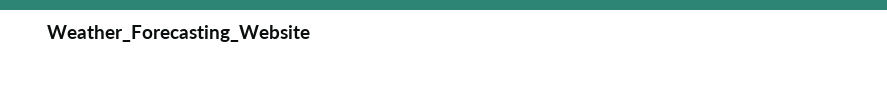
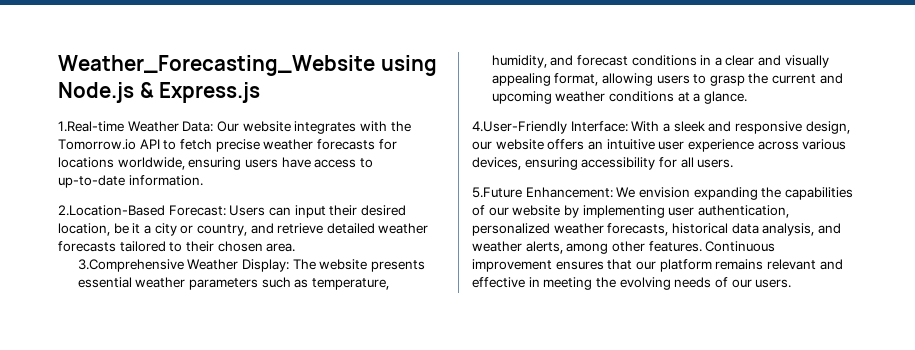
- Weather_Forecasting_Website
+ Weather_Forecasting_Website using Node.js & Express.js
+ 1.Real-time Weather Data: Our website integrates with the Tomorrow.io API to fetch precise weather forecasts for locations worldwide, ensuring users have access to up-to-date information.
+ 2.Location-Based Forecast: Users can input their desired location, be it a city or country, and retrieve detailed weather forecasts tailored to their chosen area.
+ 3.Comprehensive Weather Display: The website presents essential weather parameters such as temperature, humidity, and forecast conditions in a clear and visually appealing format, allowing users to grasp the current and upcoming weather conditions at a glance.
+ 4.User-Friendly Interface: With a sleek and responsive design, our website offers an intuitive user experience across various devices, ensuring accessibility for all users.
+ 5.Future Enhancement: We envision expanding the capabilities of our website by implementing user authentication, personalized weather forecasts, historical data analysis, and weather alerts, among other features. Continuous improvement ensures that our platform remains relevant and effective in meeting the evolving needs of our users.

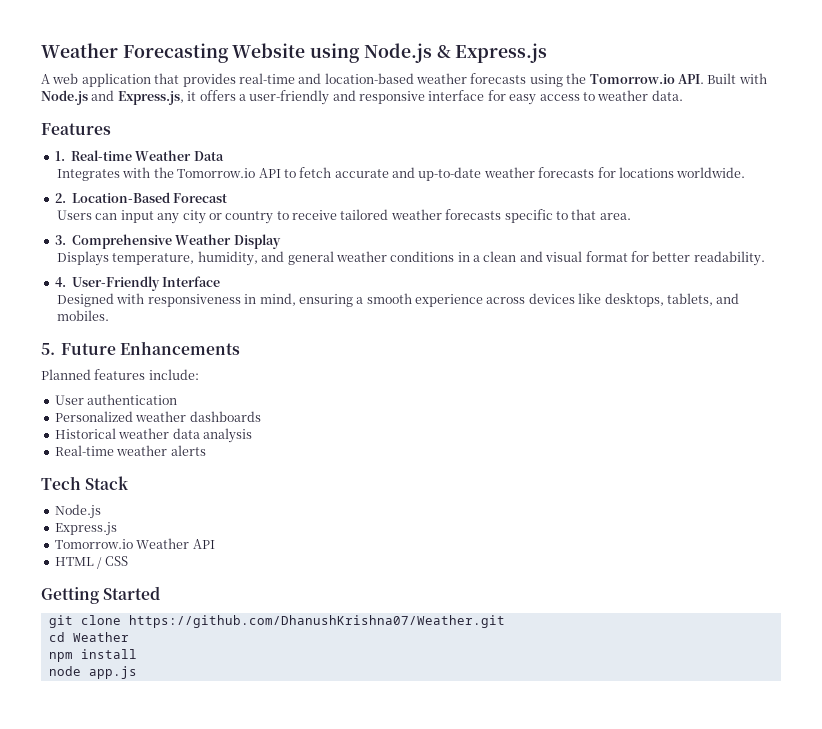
- Weather_Forecasting_Website using Node.js & Express.js
+ Weather Forecasting Website using Node.js & Express.js
- 1.Real-time Weather Data: Our website integrates with the Tomorrow.io API to fetch precise weather forecasts for locations worldwide, ensuring users have access to up-to-date information.
- 2.Location-Based Forecast: Users can input their desired location, be it a city or country, and retrieve detailed weather forecasts tailored to their chosen area.
- 3.Comprehensive Weather Display: The website presents essential weather parameters such as temperature, humidity, and forecast conditions in a clear and visually appealing format, allowing users to grasp the current and upcoming weather conditions at a glance.
- 4.User-Friendly Interface: With a sleek and responsive design, our website offers an intuitive user experience across various devices, ensuring accessibility for all users.
- 5.Future Enhancement: We envision expanding the capabilities of our website by implementing user authentication, personalized weather forecasts, historical data analysis, and weather alerts, among other features. Continuous improvement ensures that our platform remains relevant and effective in meeting the evolving needs of our users.
+ A web application that provides real-time and location-based weather forecasts using the Tomorrow.io API. Built with Node.js and Express.js, it offers a user-friendly and responsive interface for easy access to weather data.
+ Features
+ 1. Real-time Weather Data
+ Integrates with the Tomorrow.io API to fetch accurate and up-to-date weather forecasts for locations worldwide.
+ 2. Location-Based Forecast
+ Users can input any city or country to receive tailored weather forecasts specific to that area.
+ 3. Comprehensive Weather Display
+ Displays temperature, humidity, and general weather conditions in a clean and visual format for better readability.
+ 4. User-Friendly Interface
+ Designed with responsiveness in mind, ensuring a smooth experience across devices like desktops, tablets, and mobiles.
+ 5. Future Enhancements
+ Planned features include:
+ User authentication
+ Personalized weather dashboards
+ Historical weather data analysis
+ Real-time weather alerts
+ Tech Stack
+ Node.js
+ Express.js
+ Tomorrow.io Weather API
+ HTML / CSS
+ Getting Started
+ git clone https://github.com/DhanushKrishna07/Weather.git
+ cd Weather
+ npm install
+ node app.js

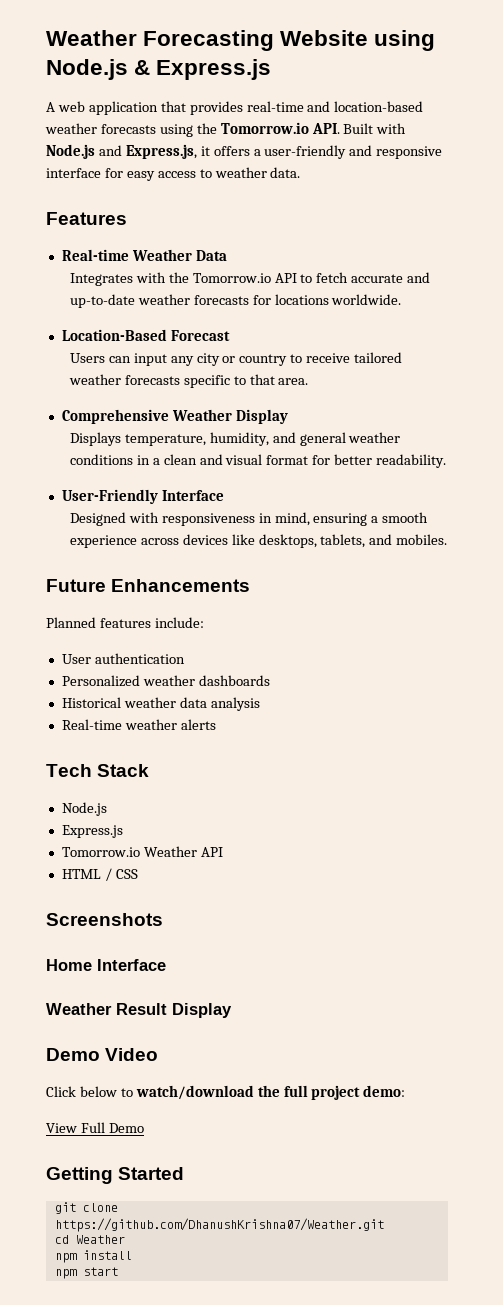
- 1. Real-time Weather Data
+ Real-time Weather Data
- 2. Location-Based Forecast
+ Location-Based Forecast
- 3. Comprehensive Weather Display
+ Comprehensive Weather Display
- 4. User-Friendly Interface
+ User-Friendly Interface
- 5. Future Enhancements
+ Future Enhancements
+ Screenshots
+ Home Interface
+ Weather Result Display
+ Demo Video
+ Click below to watch/download the full project demo:
+ View Full Demo
- node app.js
+ npm start

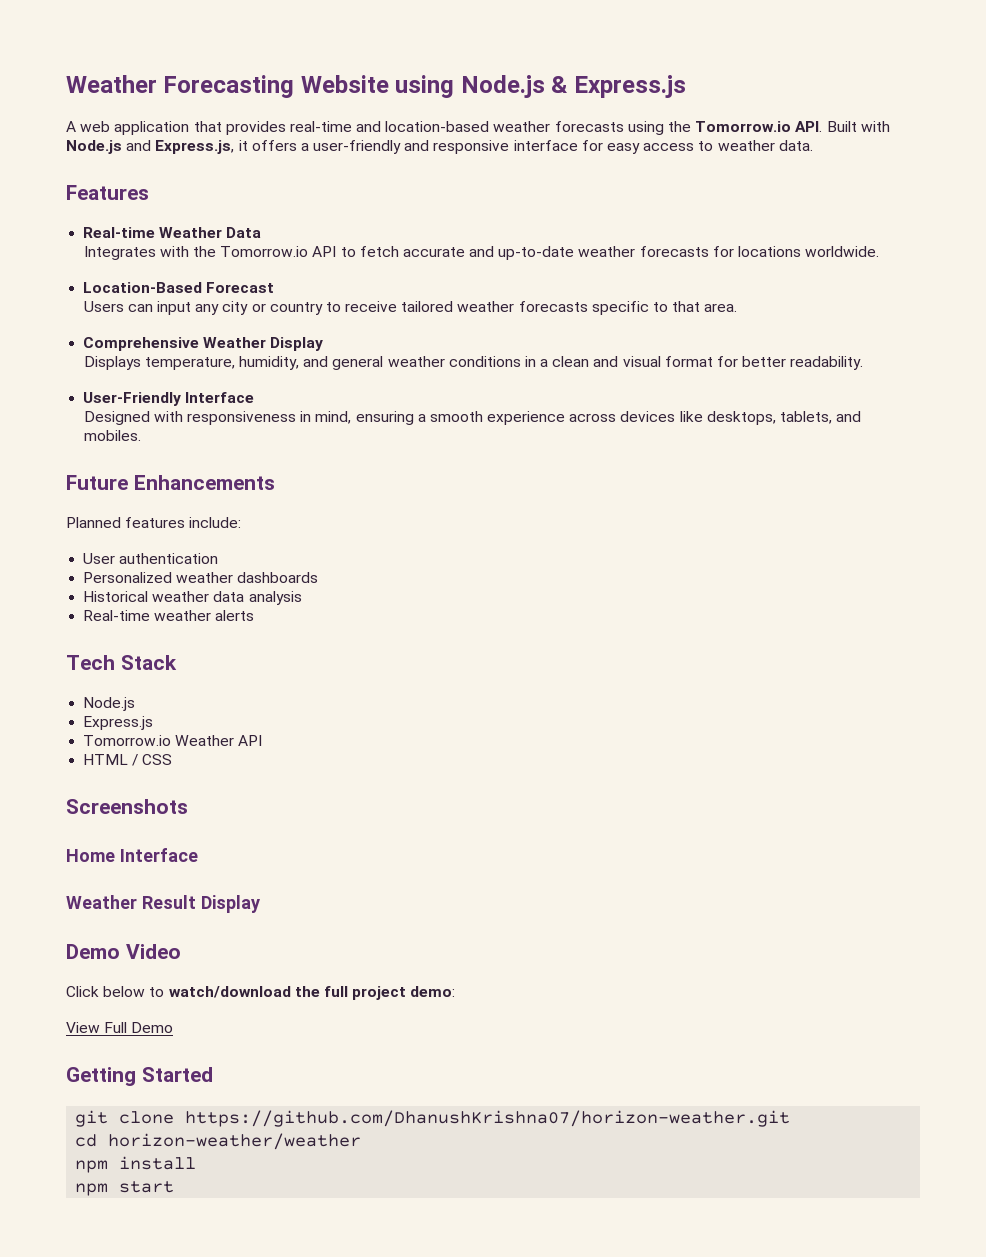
- git clone https://github.com/DhanushKrishna07/Weather.git
+ git clone https://github.com/DhanushKrishna07/horizon-weather.git
- cd Weather
+ cd horizon-weather/weather

